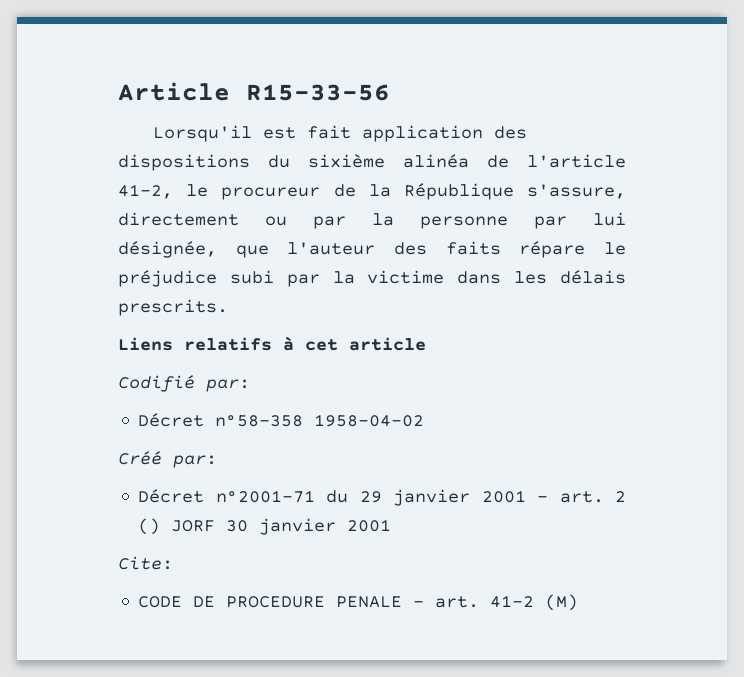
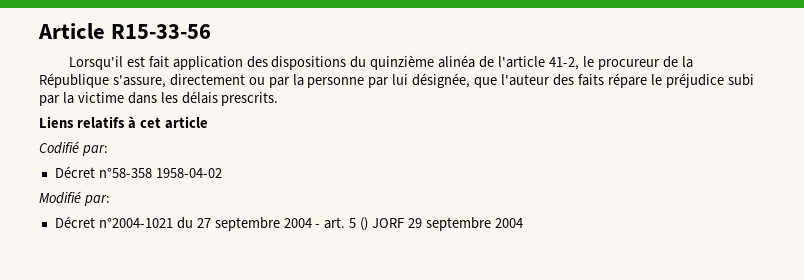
- Lorsqu'il est fait application des dispositions du sixième alinéa de l'article 41-2, le procureur de la République s'assure, directement ou par la personne par lui désignée, que l'auteur des faits répare le préjudice subi par la victime dans les délais prescrits.
+ Lorsqu'il est fait application des dispositions du quinzième alinéa de l'article 41-2, le procureur de la République s'assure, directement ou par la personne par lui désignée, que l'auteur des faits répare le préjudice subi par la victime dans les délais prescrits.
- Créé par:
- Décret n°2001-71 du 29 janvier 2001 - art. 2 () JORF 30 janvier 2001
- Cite:
- CODE DE PROCEDURE PENALE - art. 41-2 (M)
+ Modifié par:
+ Décret n°2004-1021 du 27 septembre 2004 - art. 5 () JORF 29 septembre 2004

